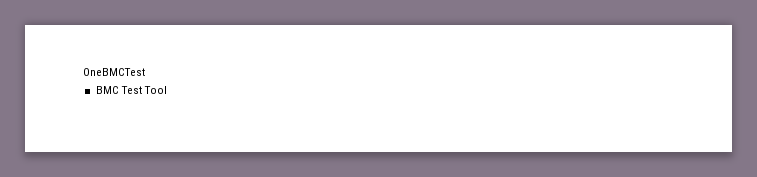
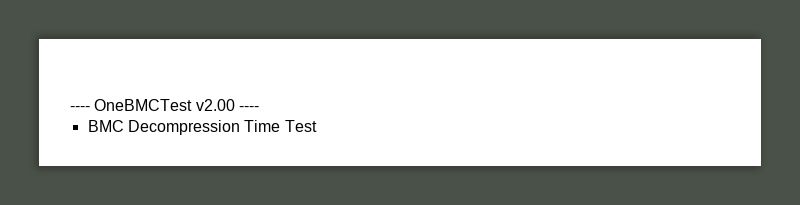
- OneBMCTest
+ ---- OneBMCTest v2.00 ----
- BMC Test Tool
+ BMC Decompression Time Test

